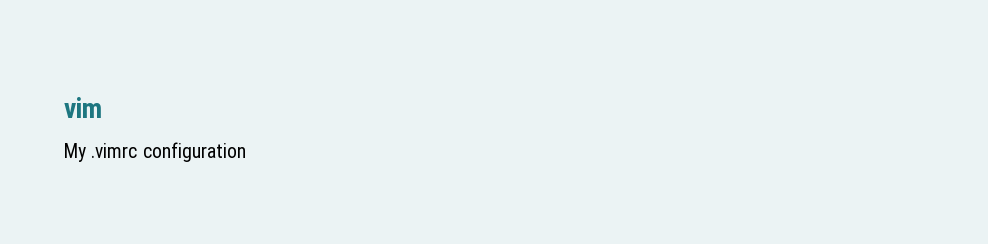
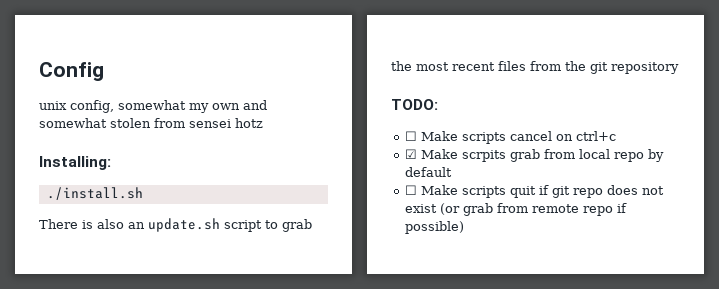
- vim
- My .vimrc configuration
+ Config
+ unix config, somewhat my own and somewhat stolen from sensei hotz
+ Installing:
+ ./install.sh
+ There is also an update.sh script to grab the most recent files from the git repository
+ TODO:
+ ☐ Make scripts cancel on ctrl+c
+ ☑ Make scrpits grab from local repo by default
+ ☐ Make scripts quit if git repo does not exist (or grab from remote repo if possible)

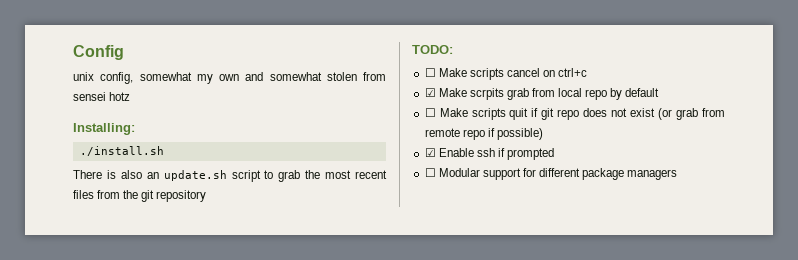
+ ☑ Enable ssh if prompted
+ ☐ Modular support for different package managers

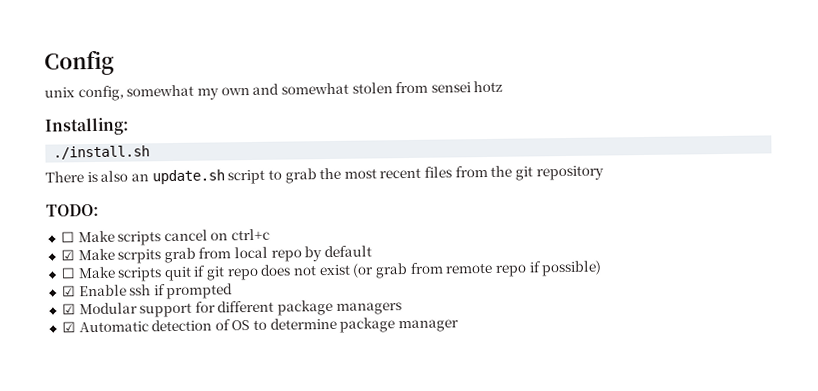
- ☐ Modular support for different package managers
+ ☑ Modular support for different package managers
+ ☑ Automatic detection of OS to determine package manager

